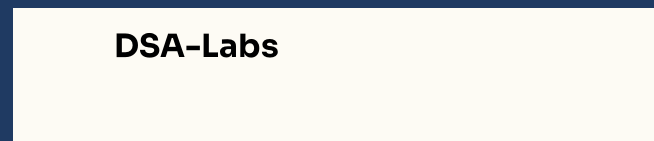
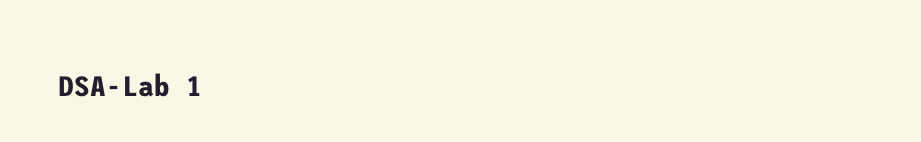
- DSA-Labs
+ DSA-Lab 1

